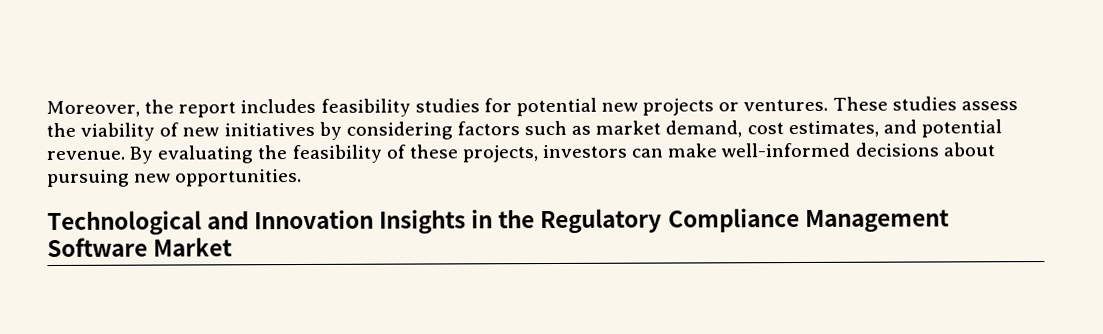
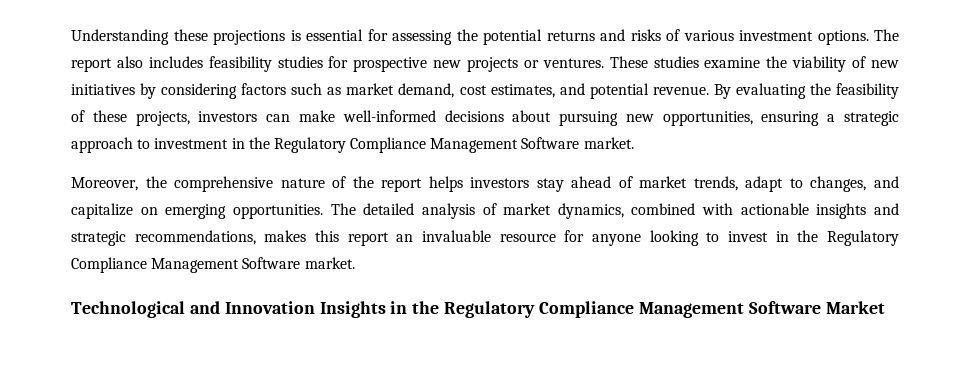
- Moreover, the report includes feasibility studies for potential new projects or ventures.
+ Understanding these projections is essential for assessing the potential returns and risks of various investment options. The report also includes feasibility studies for prospective new projects or ventures.
- These studies assess the viability of new initiatives by considering factors such as market demand, cost estimates, and potential revenue.
+ These studies examine the viability of new initiatives by considering factors such as market demand, cost estimates, and potential revenue.
- By evaluating the feasibility of these projects, investors can make well-informed decisions about pursuing new opportunities.
+ By evaluating the feasibility of these projects, investors can make well-informed decisions about pursuing new opportunities, ensuring a strategic approach to investment in the Regulatory Compliance Management Software market.
+ Moreover, the comprehensive nature of the report helps investors stay ahead of market trends, adapt to changes, and capitalize on emerging opportunities. The detailed analysis of market dynamics, combined with actionable insights and strategic recommendations, makes this report an invaluable resource for anyone looking to invest in the Regulatory Compliance Management Software market.

